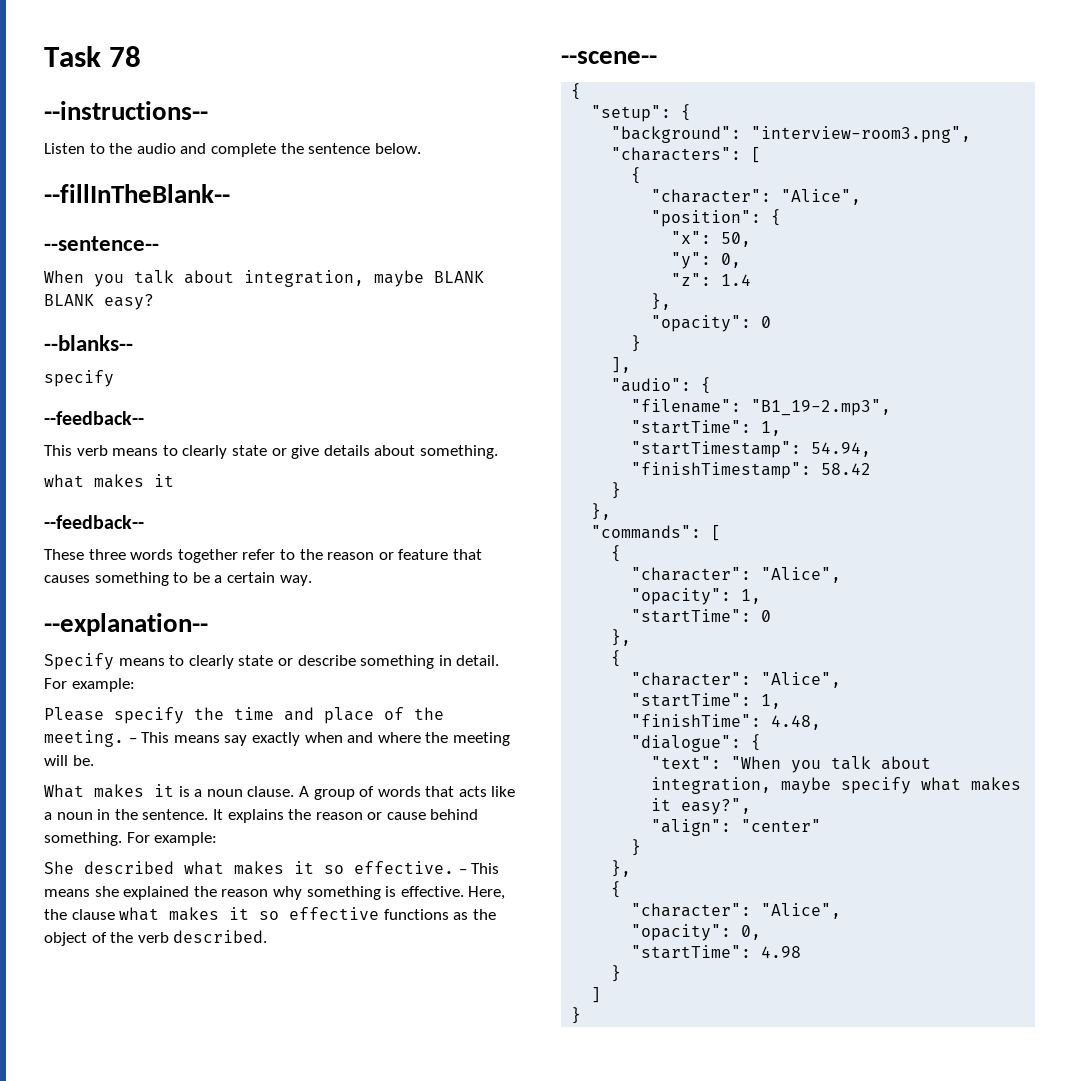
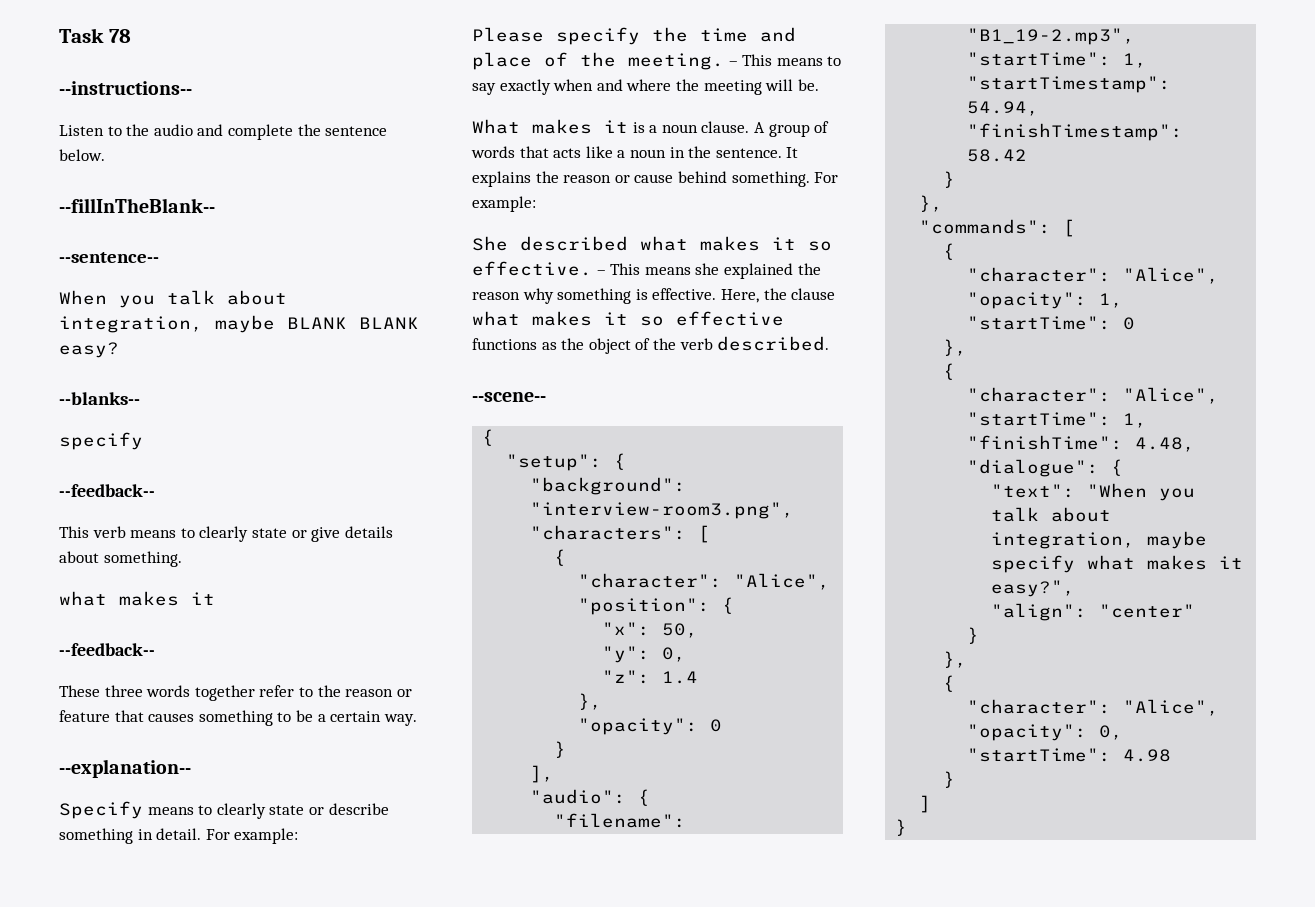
- – This means say exactly when and where the meeting will be.
+ – This means to say exactly when and where the meeting will be.

